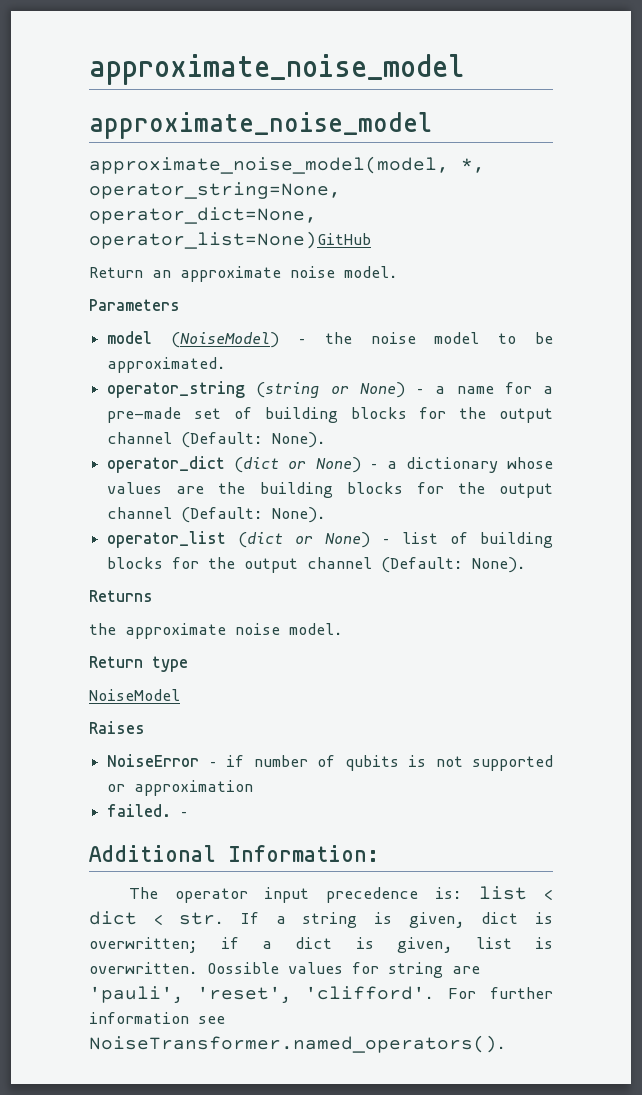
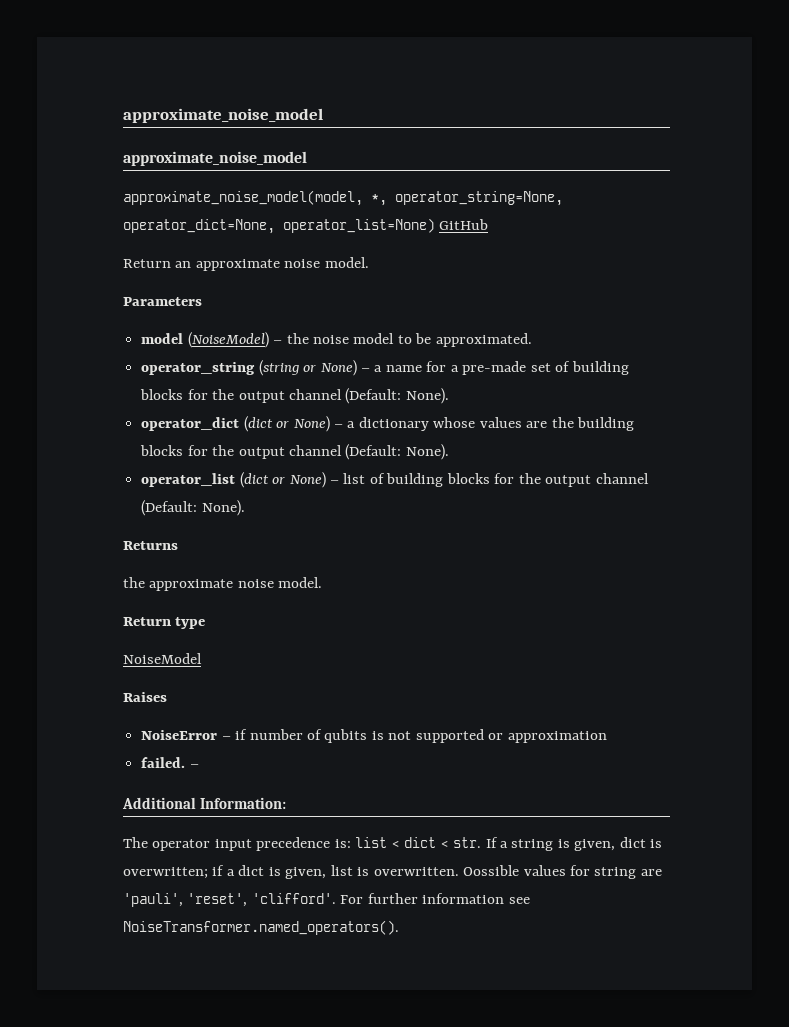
- approximate_noise_model(model, *, operator_string=None, operator_dict=None, operator_list=None)GitHub
+ approximate_noise_model(model, *, operator_string=None, operator_dict=None, operator_list=None) GitHub

